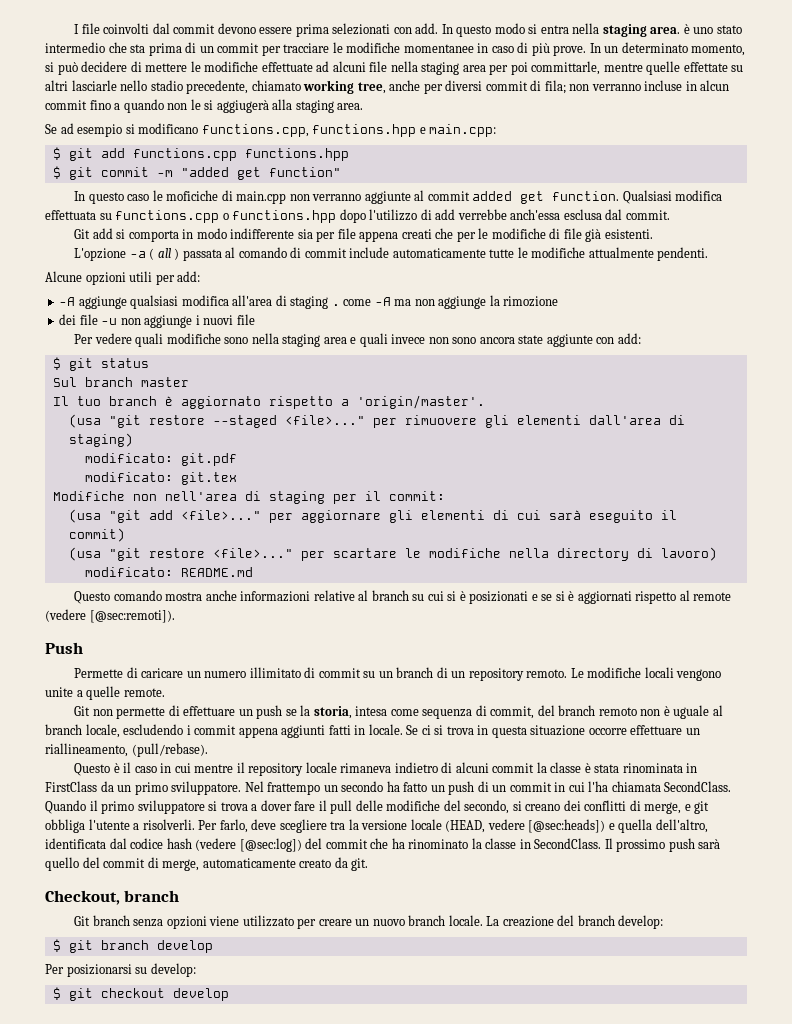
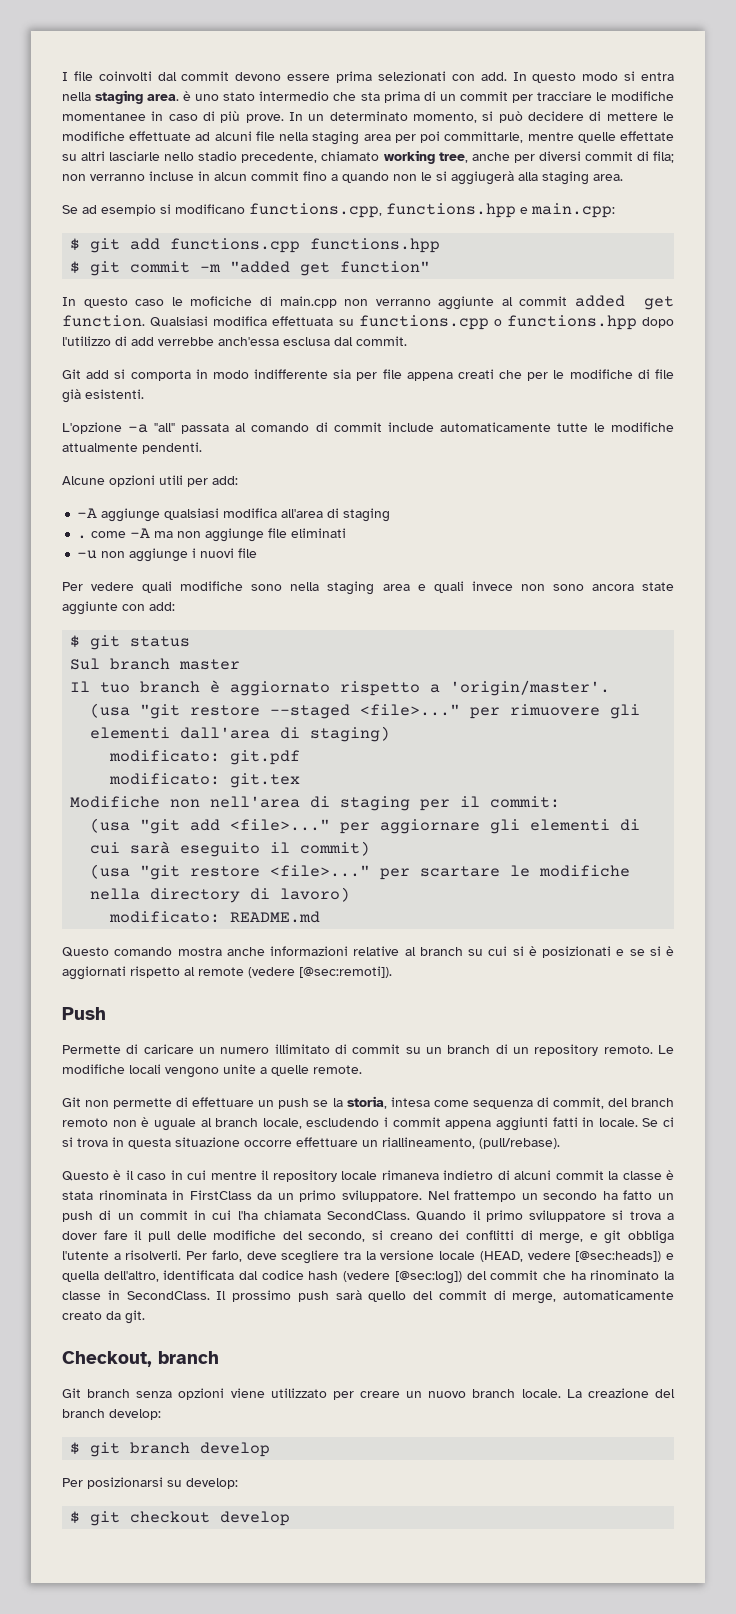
- L'opzione -a ( all ) passata al comando di commit include automaticamente tutte le modifiche attualmente pendenti.
+ L'opzione -a "all" passata al comando di commit include automaticamente tutte le modifiche attualmente pendenti.
- -A aggiunge qualsiasi modifica all'area di staging . come -A ma non aggiunge la rimozione
- dei file -u non aggiunge i nuovi file
+ -A aggiunge qualsiasi modifica all'area di staging
+ . come -A ma non aggiunge file eliminati
+ -u non aggiunge i nuovi file

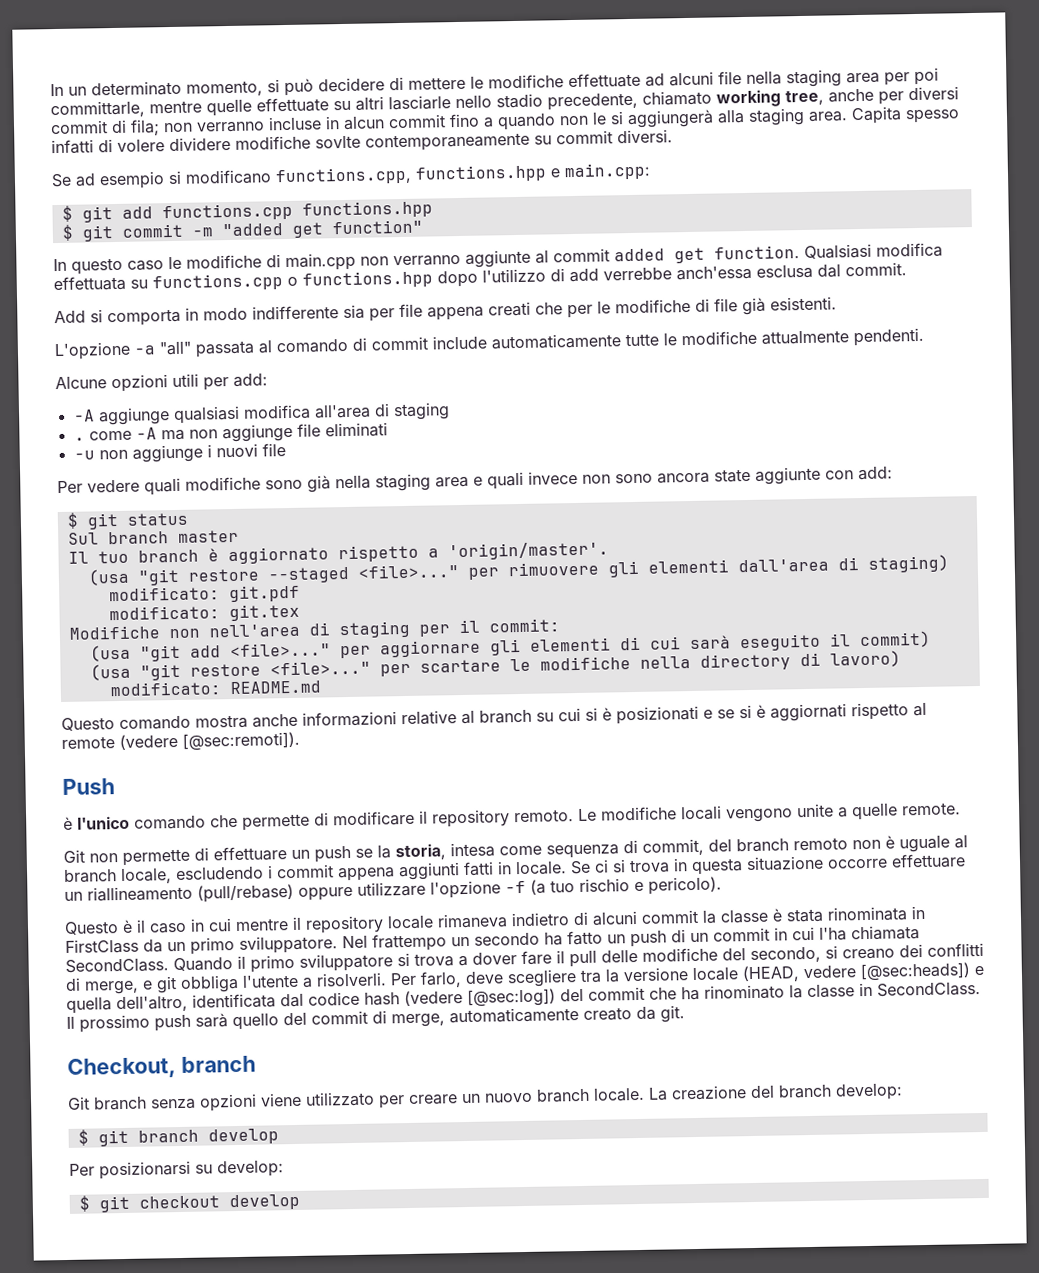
- I file coinvolti dal commit devono essere prima selezionati con add. In questo modo si entra nella staging area. è uno stato intermedio che sta prima di un commit per tracciare le modifiche momentanee in caso di più prove. In un determinato momento, si può decidere di mettere le modifiche effettuate ad alcuni file nella staging area per poi committarle, mentre quelle effettate su altri lasciarle nello stadio precedente, chiamato working tree, anche per diversi commit di fila; non verranno incluse in alcun commit fino a quando non le si aggiugerà alla staging area.
+ In un determinato momento, si può decidere di mettere le modifiche effettuate ad alcuni file nella staging area per poi committarle, mentre quelle effettuate su altri lasciarle nello stadio precedente, chiamato working tree, anche per diversi commit di fila; non verranno incluse in alcun commit fino a quando non le si aggiungerà alla staging area. Capita spesso infatti di volere dividere modifiche sovlte contemporaneamente su commit diversi.
- In questo caso le moficiche di main.cpp non verranno aggiunte al commit added get function.
+ In questo caso le modifiche di main.cpp non verranno aggiunte al commit added get function.
- Git add si comporta in modo indifferente sia per file appena creati che per le modifiche di file già esistenti.
+ Add si comporta in modo indifferente sia per file appena creati che per le modifiche di file già esistenti.
- Per vedere quali modifiche sono nella staging area e quali invece non sono ancora state aggiunte con add:
+ Per vedere quali modifiche sono già nella staging area e quali invece non sono ancora state aggiunte con add:
- Permette di caricare un numero illimitato di commit su un branch di un repository remoto.
+ è l'unico comando che permette di modificare il repository remoto.
- Se ci si trova in questa situazione occorre effettuare un riallineamento, (pull/rebase).
+ Se ci si trova in questa situazione occorre effettuare un riallineamento (pull/rebase) oppure utilizzare l'opzione -f (a tuo rischio e pericolo).

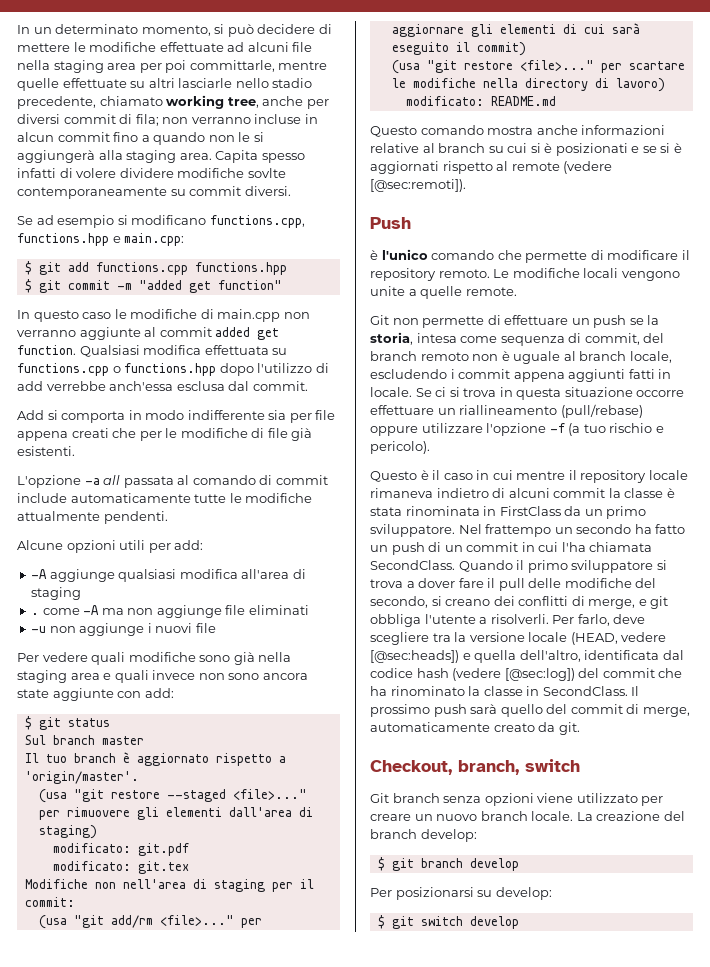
- L'opzione -a "all" passata al comando di commit include automaticamente tutte le modifiche attualmente pendenti.
+ L'opzione -a all passata al comando di commit include automaticamente tutte le modifiche attualmente pendenti.
- (usa "git add <file>..." per aggiornare gli elementi di cui sarà eseguito il commit)
+ (usa "git add/rm <file>..." per aggiornare gli elementi di cui sarà eseguito il commit)
- Checkout, branch
+ Checkout, branch, switch
- $ git checkout develop
+ $ git switch develop

